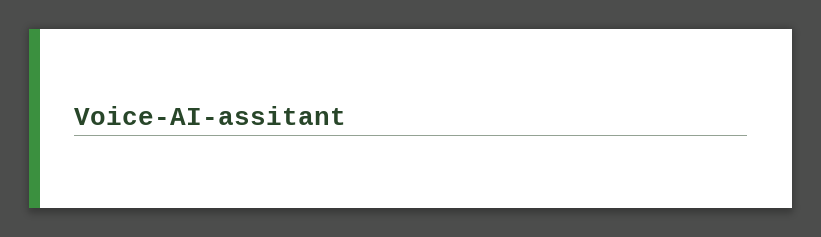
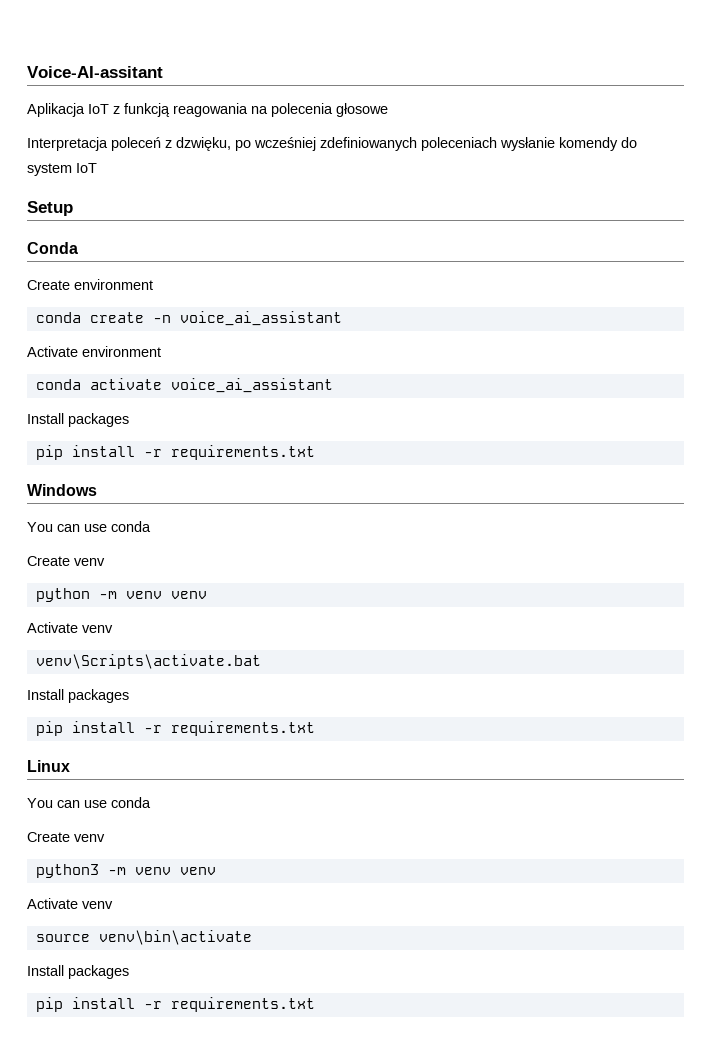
+ Aplikacja IoT z funkcją reagowania na polecenia głosowe
+ Interpretacja poleceń z dzwięku, po wcześniej zdefiniowanych poleceniach wysłanie komendy do system IoT
+ Setup
+ Conda
+ Create environment
+ conda create -n voice_ai_assistant
+ Activate environment
+ conda activate voice_ai_assistant
+ Install packages
+ pip install -r requirements.txt
+ Windows
+ You can use conda
+ Create venv
+ python -m venv venv
+ Activate venv
+ venv\Scripts\activate.bat
+ Install packages
+ pip install -r requirements.txt
+ Linux
+ You can use conda
+ Create venv
+ python3 -m venv venv
+ Activate venv
+ source venv\bin\activate
+ Install packages
+ pip install -r requirements.txt

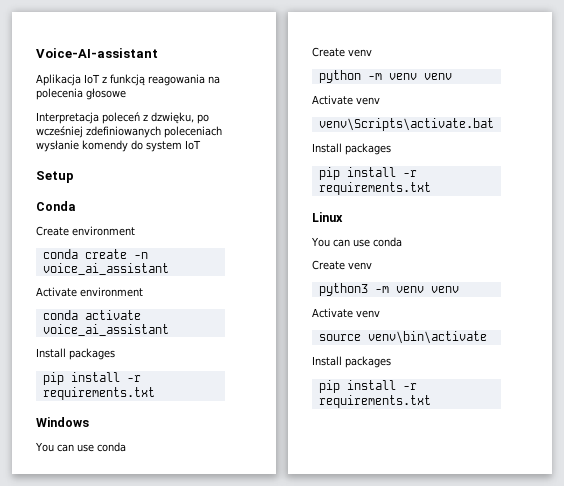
- Voice-AI-assitant
+ Voice-AI-assistant

